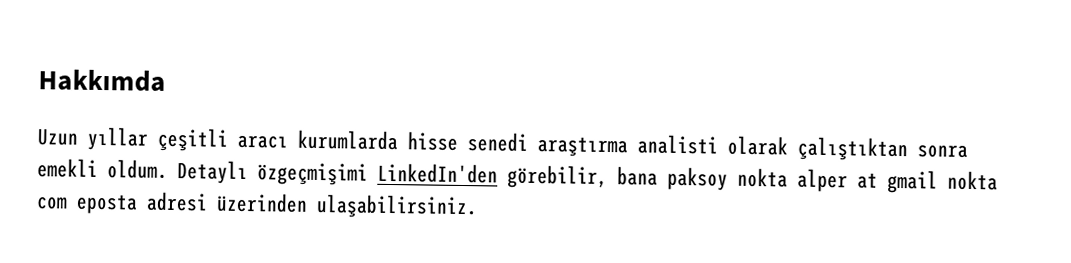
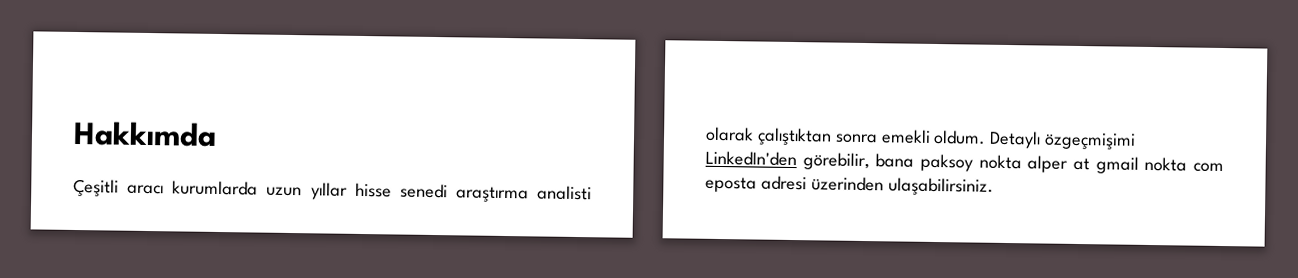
- Uzun yıllar çeşitli aracı kurumlarda hisse senedi araştırma analisti olarak çalıştıktan sonra emekli oldum.
+ Çeşitli aracı kurumlarda uzun yıllar hisse senedi araştırma analisti olarak çalıştıktan sonra emekli oldum.

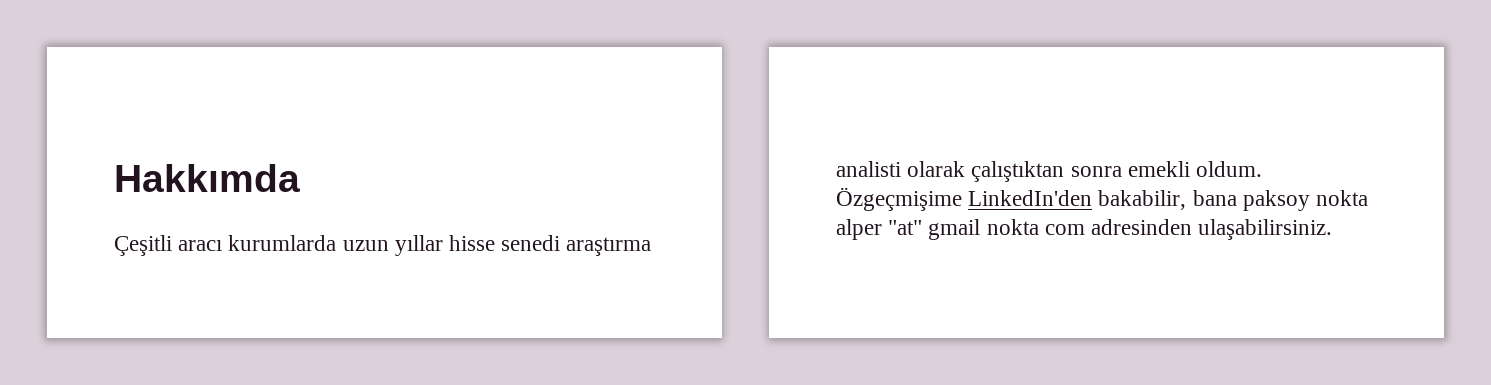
- Detaylı özgeçmişimi LinkedIn'den görebilir, bana paksoy nokta alper at gmail nokta com eposta adresi üzerinden ulaşabilirsiniz.
+ Özgeçmişime LinkedIn'den bakabilir, bana paksoy nokta alper "at" gmail nokta com adresinden ulaşabilirsiniz.

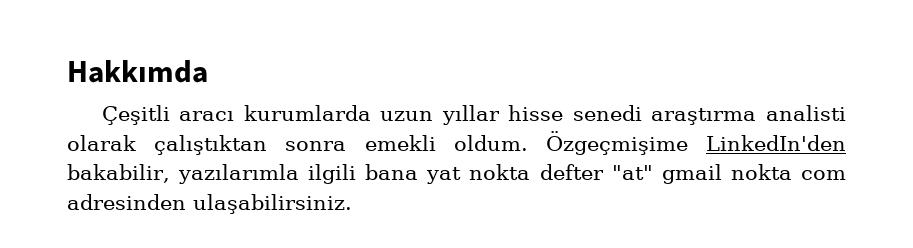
- Özgeçmişime LinkedIn'den bakabilir, bana paksoy nokta alper "at" gmail nokta com adresinden ulaşabilirsiniz.
+ Özgeçmişime LinkedIn'den bakabilir, yazılarımla ilgili bana yat nokta defter "at" gmail nokta com adresinden ulaşabilirsiniz.

